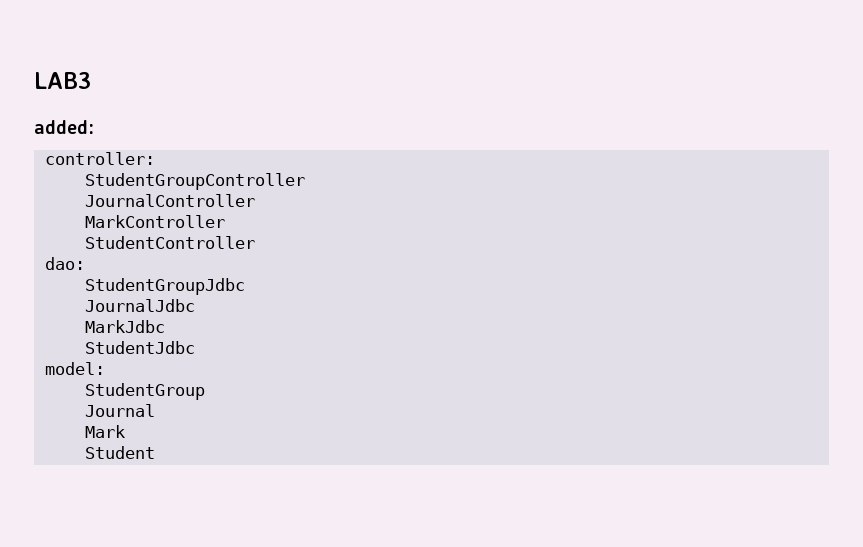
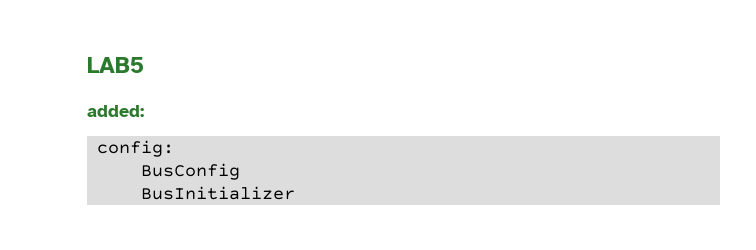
- LAB3
+ LAB5
- controller:
- StudentGroupController
- JournalController
- MarkController
- StudentController
- dao:
- StudentGroupJdbc
- JournalJdbc
- MarkJdbc
- StudentJdbc
- model:
- StudentGroup
- Journal
- Mark
- Student
+ config:
+ BusConfig
+ BusInitializer

